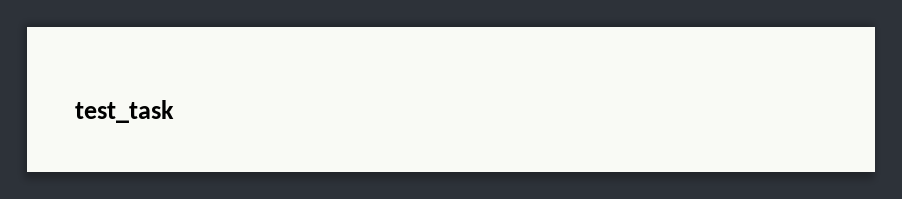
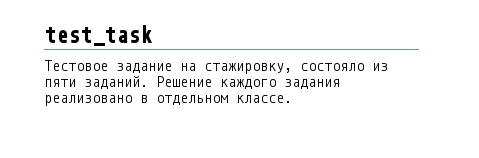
+ Тестовое задание на стажировку, состояло из пяти заданий. Решение каждого задания реализовано в отдельном классе.

